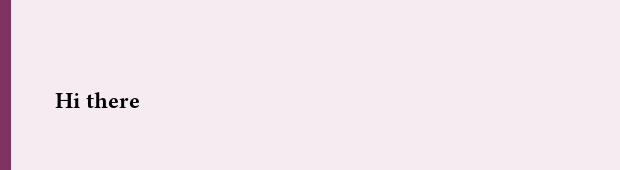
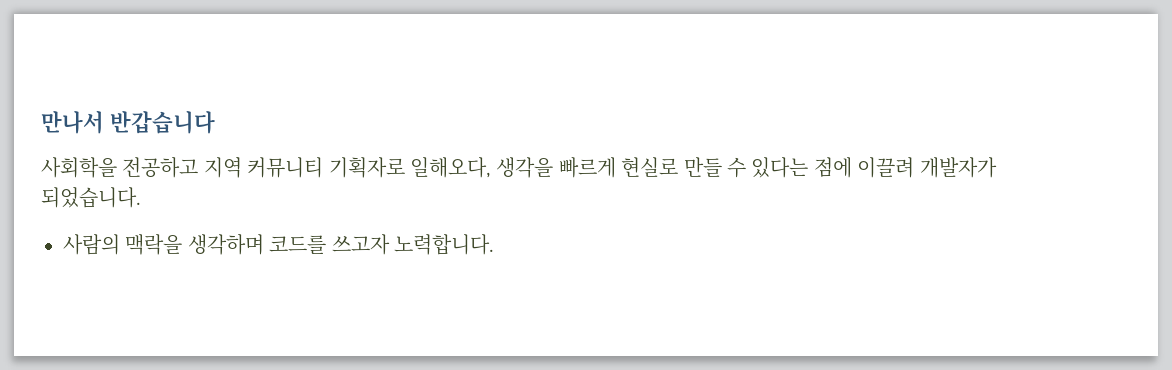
- Hi there
+ 만나서 반갑습니다
+ 사회학을 전공하고 지역 커뮤니티 기획자로 일해오다, 생각을 빠르게 현실로 만들 수 있다는 점에 이끌려 개발자가 되었습니다.
+ 사람의 맥락을 생각하며 코드를 쓰고자 노력합니다.

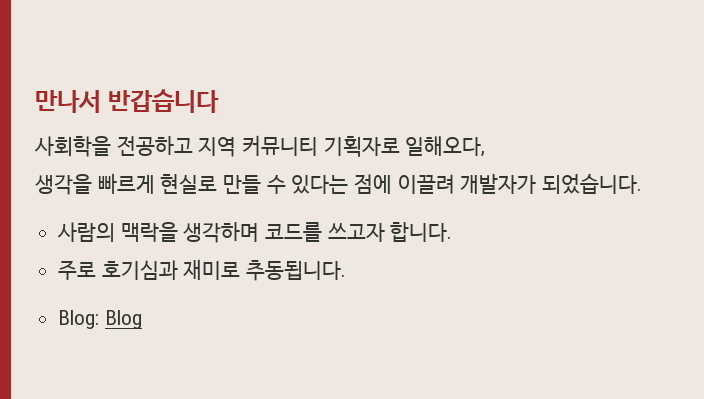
- 사회학을 전공하고 지역 커뮤니티 기획자로 일해오다, 생각을 빠르게 현실로 만들 수 있다는 점에 이끌려 개발자가 되었습니다.
+ 사회학을 전공하고 지역 커뮤니티 기획자로 일해오다,
+ 생각을 빠르게 현실로 만들 수 있다는 점에 이끌려 개발자가 되었습니다.
- 사람의 맥락을 생각하며 코드를 쓰고자 노력합니다.
+ 사람의 맥락을 생각하며 코드를 쓰고자 합니다.
+ 주로 호기심과 재미로 추동됩니다.
+ Blog: Blog

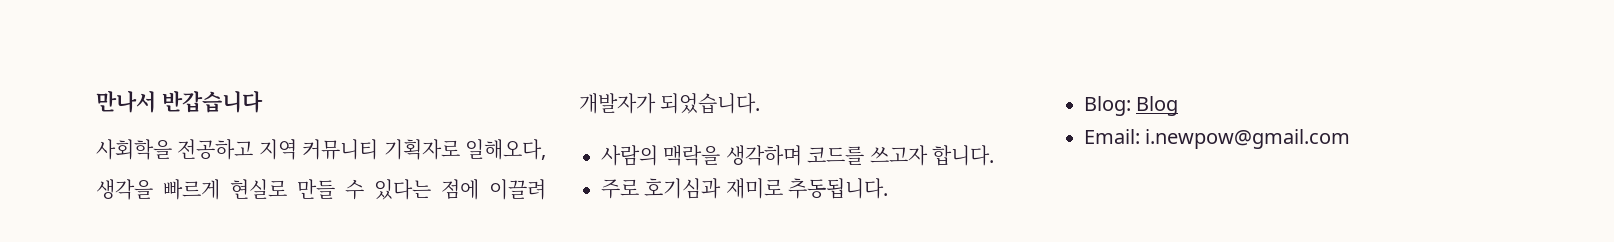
+ Email: i.newpow@gmail.com

